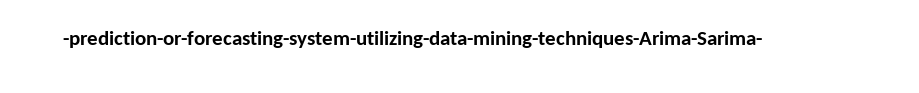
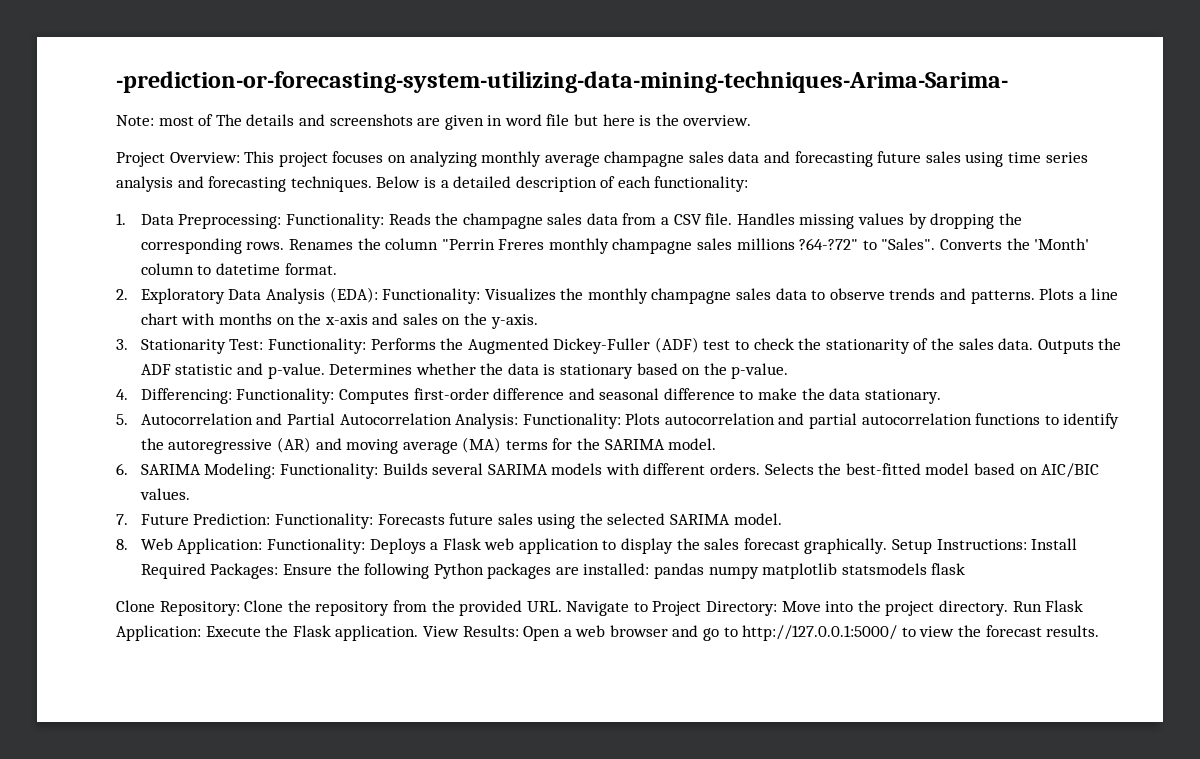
+ Note: most of The details and screenshots are given in word file but here is the overview.
+ Project Overview: This project focuses on analyzing monthly average champagne sales data and forecasting future sales using time series analysis and forecasting techniques. Below is a detailed description of each functionality:
+ 1. Data Preprocessing: Functionality: Reads the champagne sales data from a CSV file. Handles missing values by dropping the corresponding rows. Renames the column "Perrin Freres monthly champagne sales millions ?64-?72" to "Sales". Converts the 'Month' column to datetime format.
+ 2. Exploratory Data Analysis (EDA): Functionality: Visualizes the monthly champagne sales data to observe trends and patterns. Plots a line chart with months on the x-axis and sales on the y-axis.
+ 3. Stationarity Test: Functionality: Performs the Augmented Dickey-Fuller (ADF) test to check the stationarity of the sales data. Outputs the ADF statistic and p-value. Determines whether the data is stationary based on the p-value.
+ 4. Differencing: Functionality: Computes first-order difference and seasonal difference to make the data stationary.
+ 5. Autocorrelation and Partial Autocorrelation Analysis: Functionality: Plots autocorrelation and partial autocorrelation functions to identify the autoregressive (AR) and moving average (MA) terms for the SARIMA model.
+ 6. SARIMA Modeling: Functionality: Builds several SARIMA models with different orders. Selects the best-fitted model based on AIC/BIC values.
+ 7. Future Prediction: Functionality: Forecasts future sales using the selected SARIMA model.
+ 8. Web Application: Functionality: Deploys a Flask web application to display the sales forecast graphically. Setup Instructions: Install Required Packages: Ensure the following Python packages are installed: pandas numpy matplotlib statsmodels flask
+ Clone Repository: Clone the repository from the provided URL. Navigate to Project Directory: Move into the project directory. Run Flask Application: Execute the Flask application. View Results: Open a web browser and go to http://127.0.0.1:5000/ to view the forecast results.

